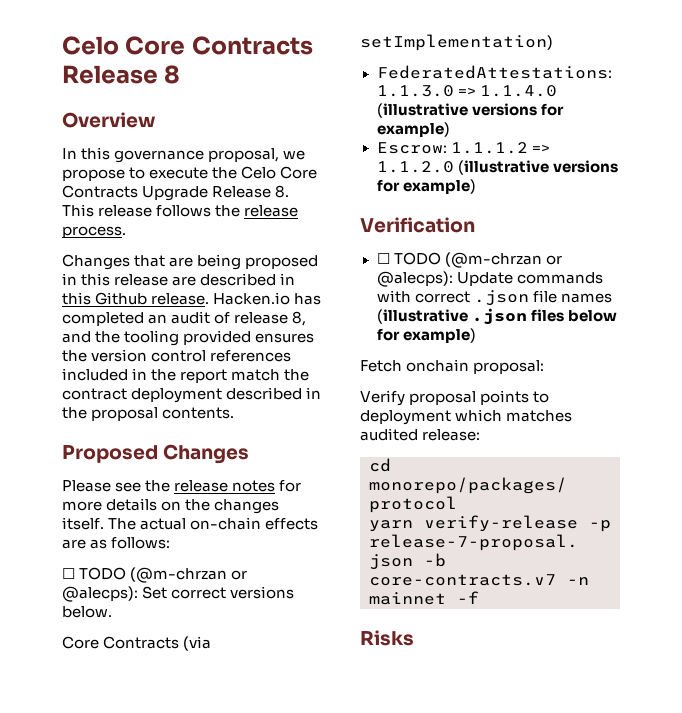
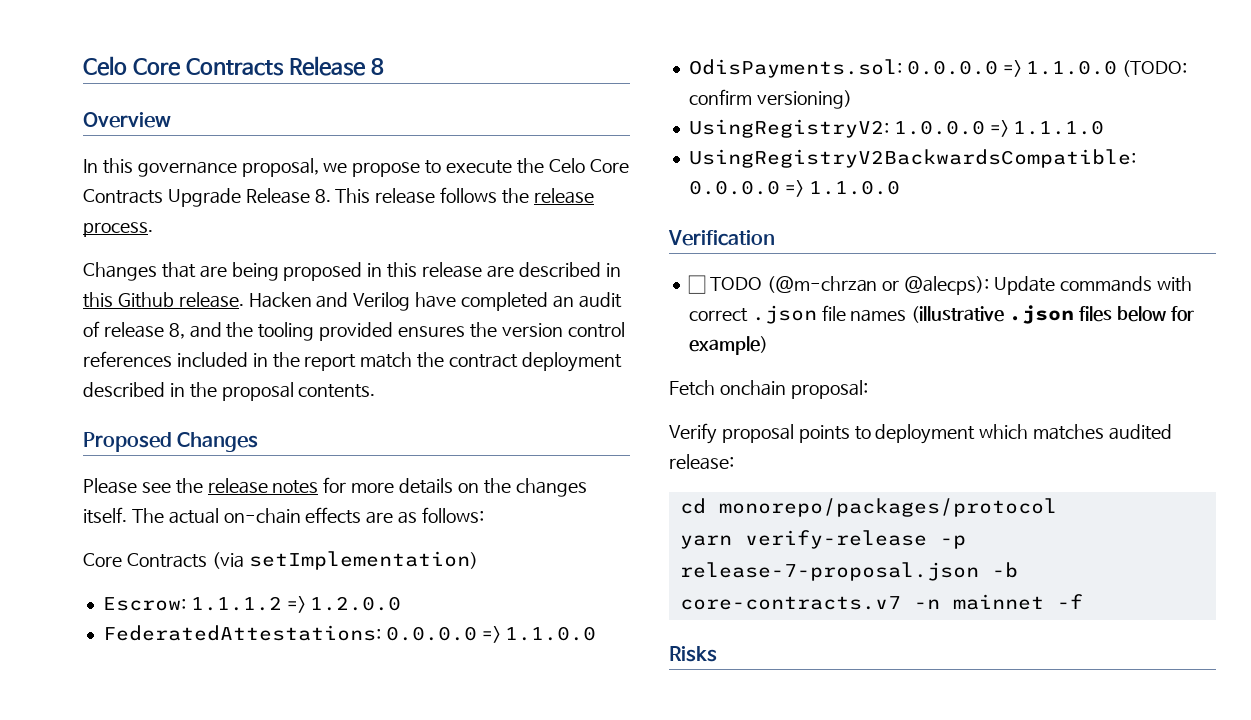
- Hacken.io has completed an audit of release 8, and the tooling provided ensures the version control references included in the report match the contract deployment described in the proposal contents.
+ Hacken and Verilog have completed an audit of release 8, and the tooling provided ensures the version control references included in the report match the contract deployment described in the proposal contents.
- ☐ TODO (@m-chrzan or @alecps): Set correct versions below.
  Core Contracts (via setImplementation)
- FederatedAttestations: 1.1.3.0 => 1.1.4.0 (illustrative versions for example)
- Escrow: 1.1.1.2 => 1.1.2.0 (illustrative versions for example)
+ Escrow: 1.1.1.2 => 1.2.0.0
+ FederatedAttestations: 0.0.0.0 => 1.1.0.0
+ OdisPayments.sol: 0.0.0.0 => 1.1.0.0 (TODO: confirm versioning)
+ UsingRegistryV2: 1.0.0.0 => 1.1.1.0
+ UsingRegistryV2BackwardsCompatible: 0.0.0.0 => 1.1.0.0

